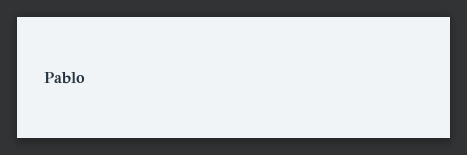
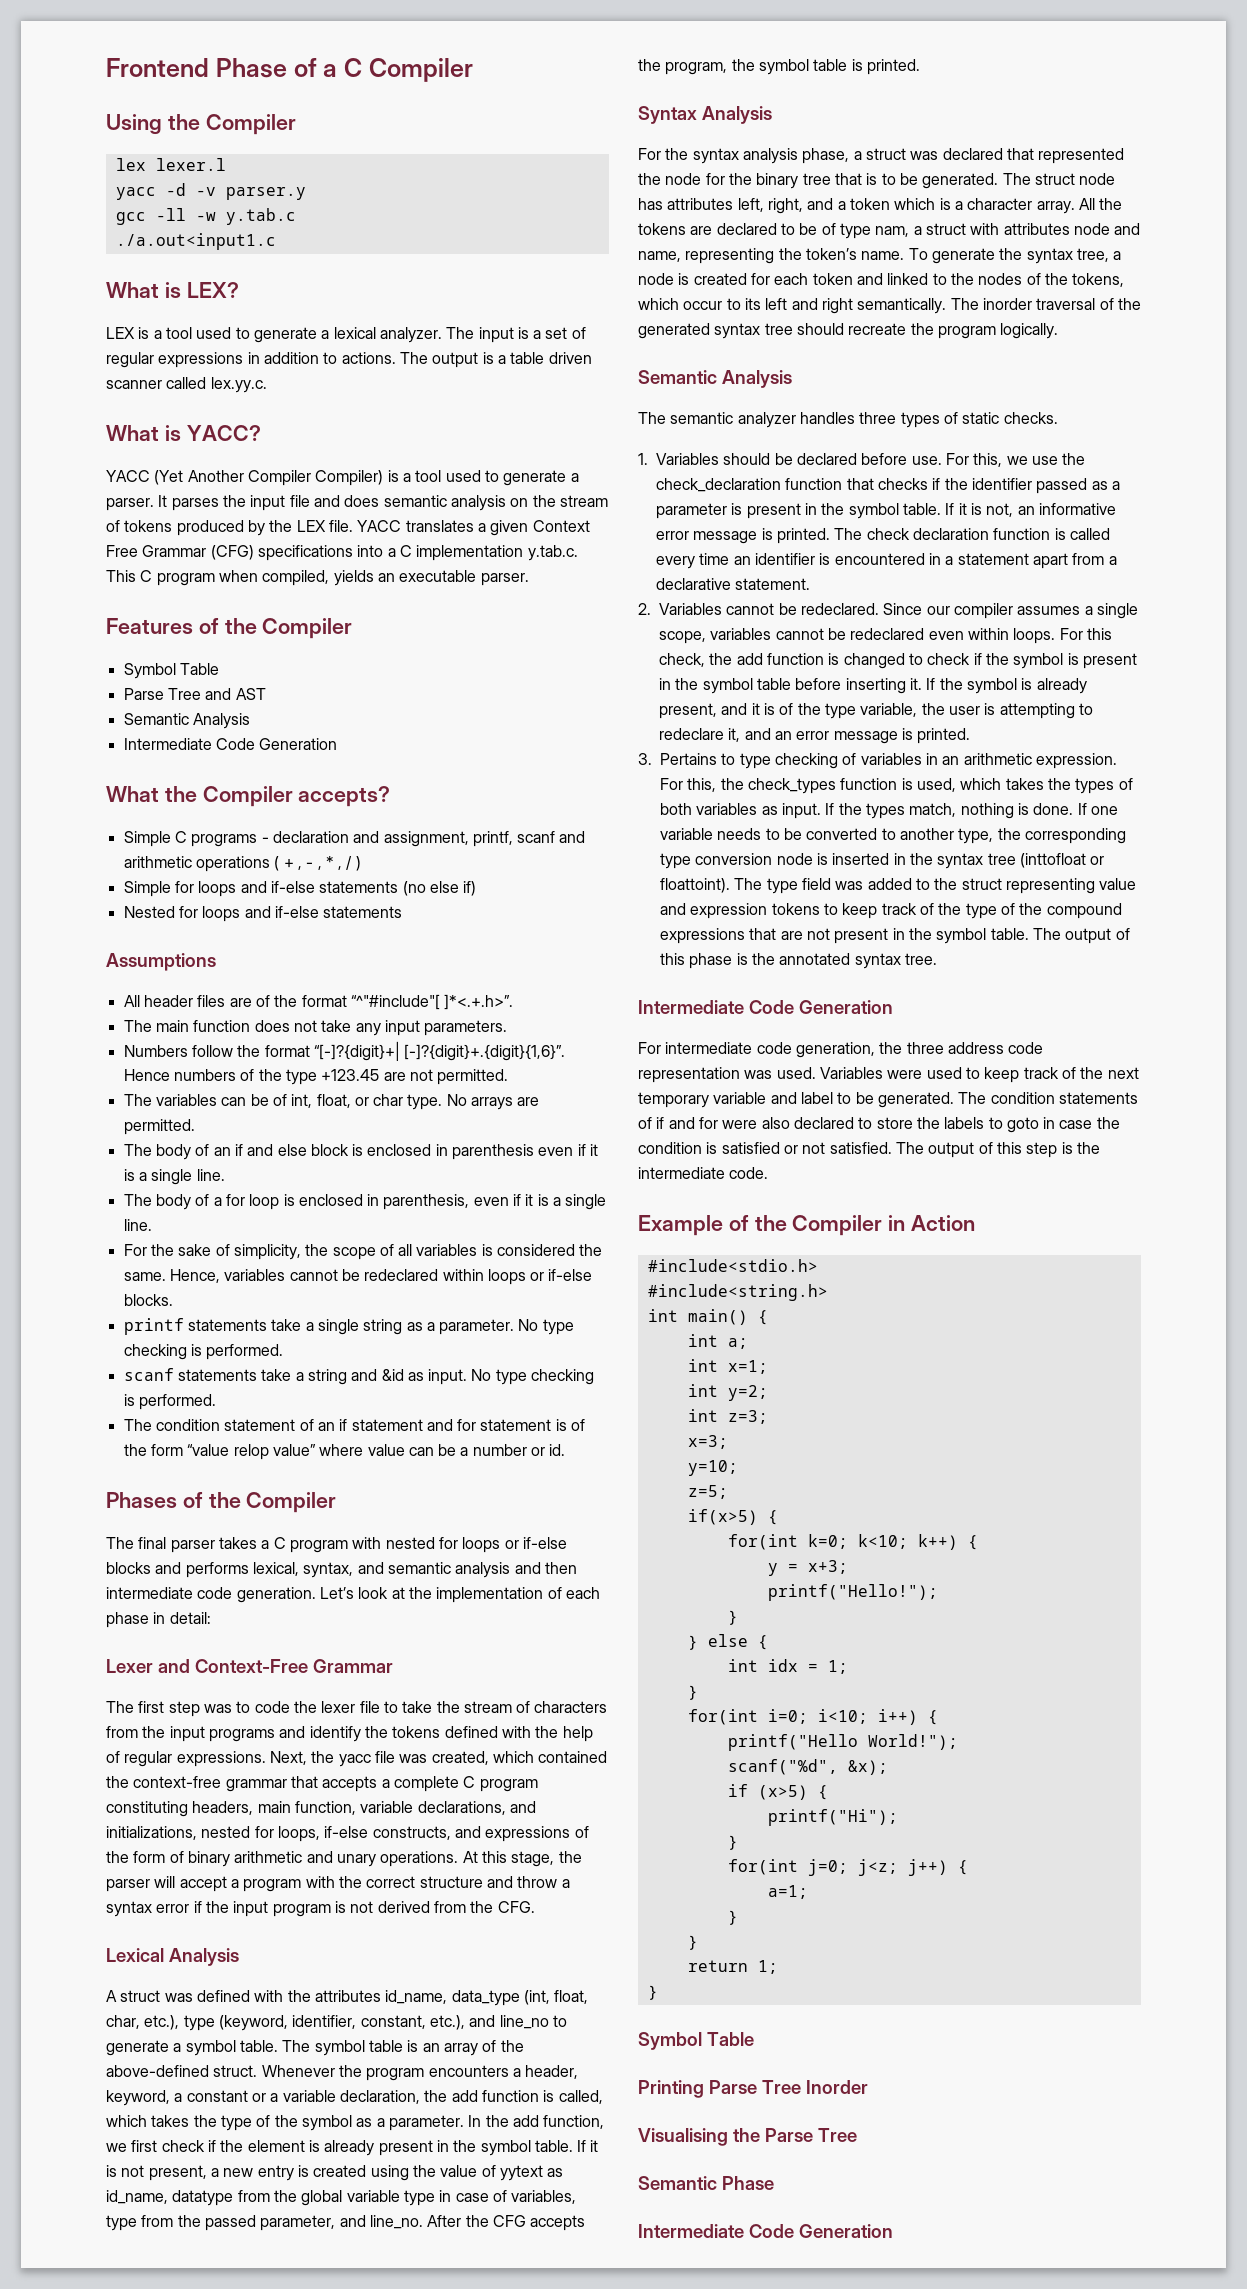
- Pablo
+ Frontend Phase of a C Compiler
+ Using the Compiler
+ lex lexer.l
+ yacc -d -v parser.y
+ gcc -ll -w y.tab.c
+ ./a.out<input1.c
+ What is LEX?
+ LEX is a tool used to generate a lexical analyzer. The input is a set of regular expressions in addition to actions. The output is a table driven scanner called lex.yy.c.
+ What is YACC?
+ YACC (Yet Another Compiler Compiler) is a tool used to generate a parser. It parses the input file and does semantic analysis on the stream of tokens produced by the LEX file. YACC translates a given Context Free Grammar (CFG) specifications into a C implementation y.tab.c. This C program when compiled, yields an executable parser.
+ Features of the Compiler
+ Symbol Table
+ Parse Tree and AST
+ Semantic Analysis
+ Intermediate Code Generation
+ What the Compiler accepts?
+ Simple C programs - declaration and assignment, printf, scanf and arithmetic operations ( + , - , * , / )
+ Simple for loops and if-else statements (no else if)
+ Nested for loops and if-else statements
+ Assumptions
+ All header files are of the format “^"#include"[ ]*<.+.h>”.
+ The main function does not take any input parameters.
+ Numbers follow the format “[-]?{digit}+| [-]?{digit}+.{digit}{1,6}”. Hence numbers of the type +123.45 are not permitted.
+ The variables can be of int, float, or char type. No arrays are permitted.
+ The body of an if and else block is enclosed in parenthesis even if it is a single line.
+ The body of a for loop is enclosed in parenthesis, even if it is a single line.
+ For the sake of simplicity, the scope of all variables is considered the same. Hence, variables cannot be redeclared within loops or if-else blocks.
+ printf statements take a single string as a parameter. No type checking is performed.
+ scanf statements take a string and &id as input. No type checking is performed.
+ The condition statement of an if statement and for statement is of the form “value relop value” where value can be a number or id.
+ Phases of the Compiler
+ The final parser takes a C program with nested for loops or if-else blocks and performs lexical, syntax, and semantic analysis and then intermediate code generation. Let’s look at the implementation of each phase in detail:
+ Lexer and Context-Free Grammar
+ The first step was to code the lexer file to take the stream of characters from the input programs and identify the tokens defined with the help of regular expressions. Next, the yacc file was created, which contained the context-free grammar that accepts a complete C program constituting headers, main function, variable declarations, and initializations, nested for loops, if-else constructs, and expressions of the form of binary arithmetic and unary operations. At this stage, the parser will accept a program with the correct structure and throw a syntax error if the input program is not derived from the CFG.
+ Lexical Analysis
+ A struct was defined with the attributes id_name, data_type (int, float, char, etc.), type (keyword, identifier, constant, etc.), and line_no to generate a symbol table. The symbol table is an array of the above-defined struct. Whenever the program encounters a header, keyword, a constant or a variable declaration, the add function is called, which takes the type of the symbol as a parameter. In the add function, we first check if the element is already present in the symbol table. If it is not present, a new entry is created using the value of yytext as id_name, datatype from the global variable type in case of variables, type from the passed parameter, and line_no. After the CFG accepts the program, the symbol table is printed.
+ Syntax Analysis
+ For the syntax analysis phase, a struct was declared that represented the node for the binary tree that is to be generated. The struct node has attributes left, right, and a token which is a character array. All the tokens are declared to be of type nam, a struct with attributes node and name, representing the token’s name. To generate the syntax tree, a node is created for each token and linked to the nodes of the tokens, which occur to its left and right semantically. The inorder traversal of the generated syntax tree should recreate the program logically.
+ Semantic Analysis
+ The semantic analyzer handles three types of static checks.
+ 1. Variables should be declared before use. For this, we use the check_declaration function that checks if the identifier passed as a parameter is present in the symbol table. If it is not, an informative error message is printed. The check declaration function is called every time an identifier is encountered in a statement apart from a declarative statement.
+ 2. Variables cannot be redeclared. Since our compiler assumes a single scope, variables cannot be redeclared even within loops. For this check, the add function is changed to check if the symbol is present in the symbol table before inserting it. If the symbol is already present, and it is of the type variable, the user is attempting to redeclare it, and an error message is printed.
+ 3. Pertains to type checking of variables in an arithmetic expression. For this, the check_types function is used, which takes the types of both variables as input. If the types match, nothing is done. If one variable needs to be converted to another type, the corresponding type conversion node is inserted in the syntax tree (inttofloat or floattoint). The type field was added to the struct representing value and expression tokens to keep track of the type of the compound expressions that are not present in the symbol table. The output of this phase is the annotated syntax tree.
+ Intermediate Code Generation
+ For intermediate code generation, the three address code representation was used. Variables were used to keep track of the next temporary variable and label to be generated. The condition statements of if and for were also declared to store the labels to goto in case the condition is satisfied or not satisfied. The output of this step is the intermediate code.
+ Example of the Compiler in Action
+ #include<stdio.h>
+ #include<string.h>
+ int main() {
+ int a;
+ int x=1;
+ int y=2;
+ int z=3;
+ x=3;
+ y=10;
+ z=5;
+ if(x>5) {
+ for(int k=0; k<10; k++) {
+ y = x+3;
+ printf("Hello!");
+ }
+ } else {
+ int idx = 1;
+ }
+ for(int i=0; i<10; i++) {
+ printf("Hello World!");
+ scanf("%d", &x);
+ if (x>5) {
+ printf("Hi");
+ }
+ for(int j=0; j<z; j++) {
+ a=1;
+ }
+ }
+ return 1;
+ }
+ Symbol Table
+ Printing Parse Tree Inorder
+ Visualising the Parse Tree
+ Semantic Phase
+ Intermediate Code Generation

